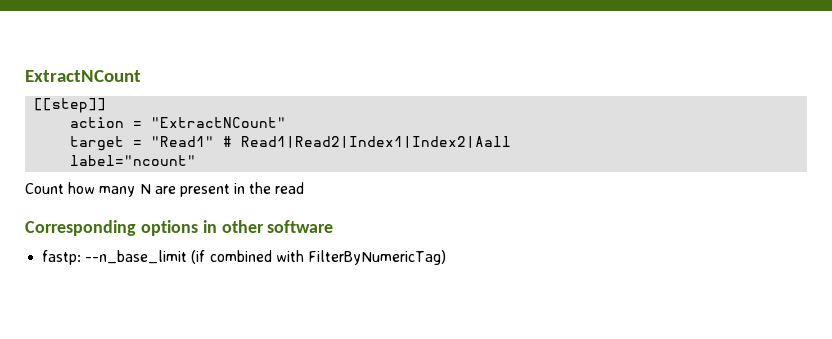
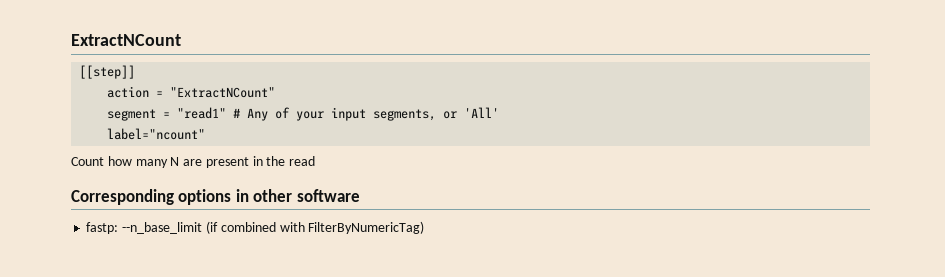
- target = "Read1" # Read1|Read2|Index1|Index2|Aall
+ segment = "read1" # Any of your input segments, or 'All'

